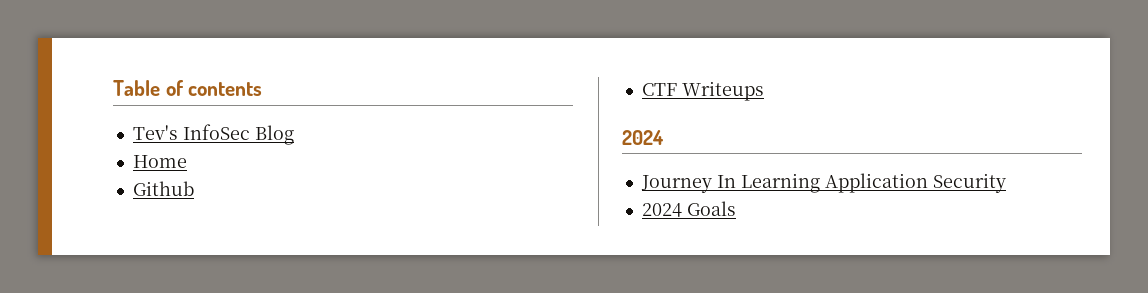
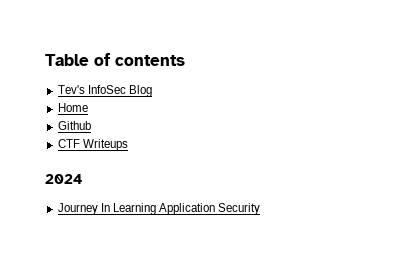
- 2024 Goals

